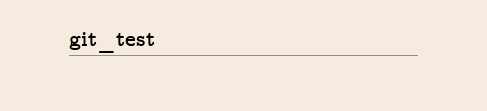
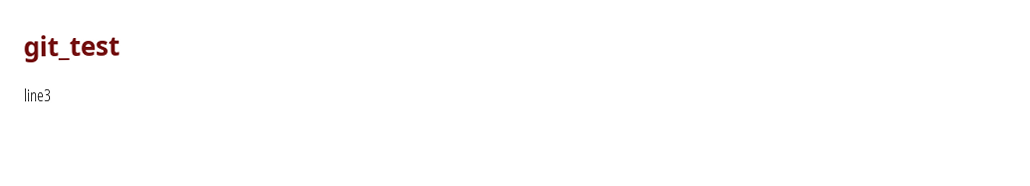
+ line3

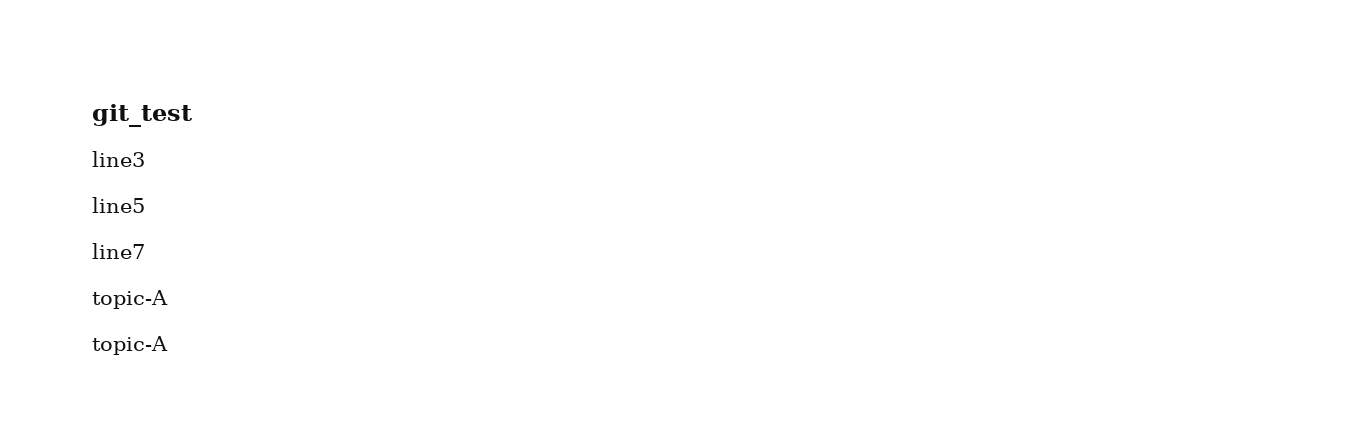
+ line5
+ line7
+ topic-A
+ topic-A

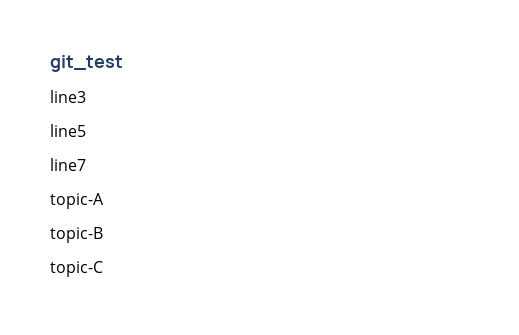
  line7
  topic-A
- topic-A
+ topic-B
+ topic-C

